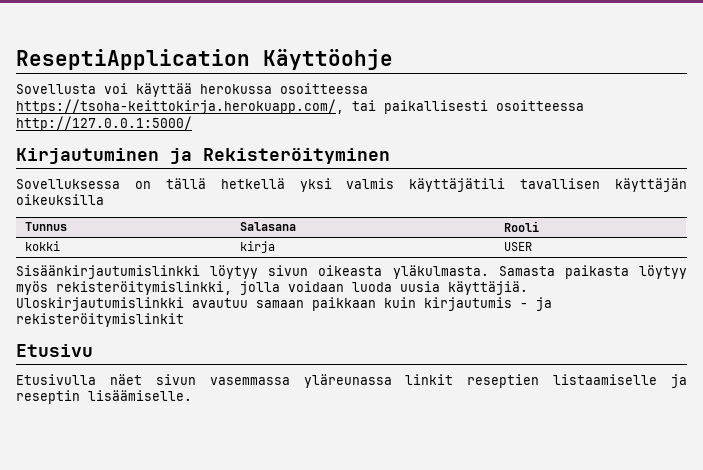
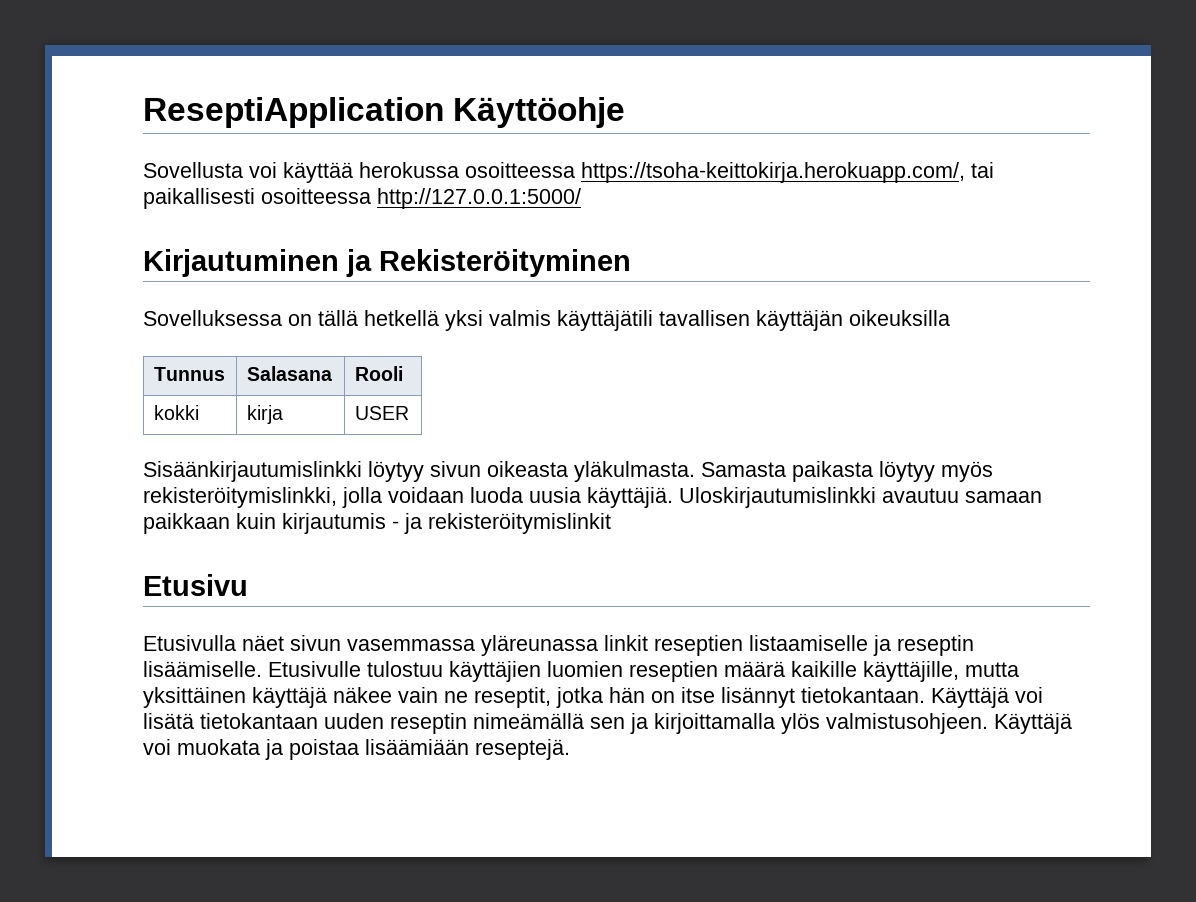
+ Etusivulle tulostuu käyttäjien luomien reseptien määrä kaikille käyttäjille, mutta yksittäinen käyttäjä näkee vain ne reseptit, jotka hän on itse lisännyt tietokantaan. Käyttäjä voi lisätä tietokantaan uuden reseptin nimeämällä sen ja kirjoittamalla ylös valmistusohjeen. Käyttäjä voi muokata ja poistaa lisäämiään reseptejä.

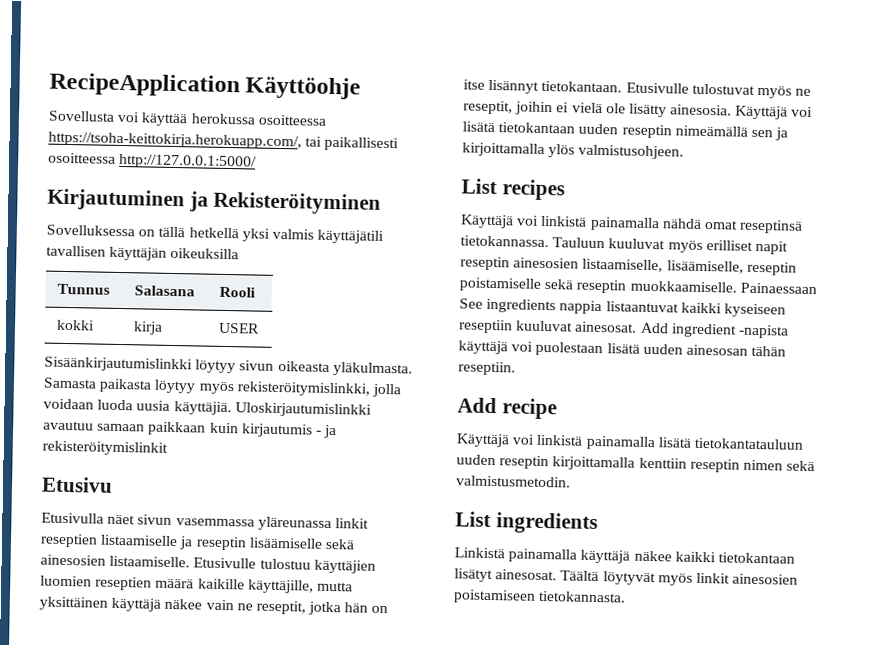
- ReseptiApplication Käyttöohje
+ RecipeApplication Käyttöohje
- Etusivulla näet sivun vasemmassa yläreunassa linkit reseptien listaamiselle ja reseptin lisäämiselle.
+ Etusivulla näet sivun vasemmassa yläreunassa linkit reseptien listaamiselle ja reseptin lisäämiselle sekä ainesosien listaamiselle.
+ Etusivulle tulostuvat myös ne reseptit, joihin ei vielä ole lisätty ainesosia.
- Käyttäjä voi lisätä tietokantaan uuden reseptin nimeämällä sen ja kirjoittamalla ylös valmistusohjeen. Käyttäjä voi muokata ja poistaa lisäämiään reseptejä.
+ Käyttäjä voi lisätä tietokantaan uuden reseptin nimeämällä sen ja kirjoittamalla ylös valmistusohjeen.
+ List recipes
+ Käyttäjä voi linkistä painamalla nähdä omat reseptinsä tietokannassa. Tauluun kuuluvat myös erilliset napit reseptin ainesosien listaamiselle, lisäämiselle, reseptin poistamiselle sekä reseptin muokkaamiselle. Painaessaan See ingredients nappia listaantuvat kaikki kyseiseen reseptiin kuuluvat ainesosat. Add ingredient -napista käyttäjä voi puolestaan lisätä uuden ainesosan tähän reseptiin.
+ Add recipe
+ Käyttäjä voi linkistä painamalla lisätä tietokantatauluun uuden reseptin kirjoittamalla kenttiin reseptin nimen sekä valmistusmetodin.
+ List ingredients
+ Linkistä painamalla käyttäjä näkee kaikki tietokantaan lisätyt ainesosat. Täältä löytyvät myös linkit ainesosien poistamiseen tietokannasta.

